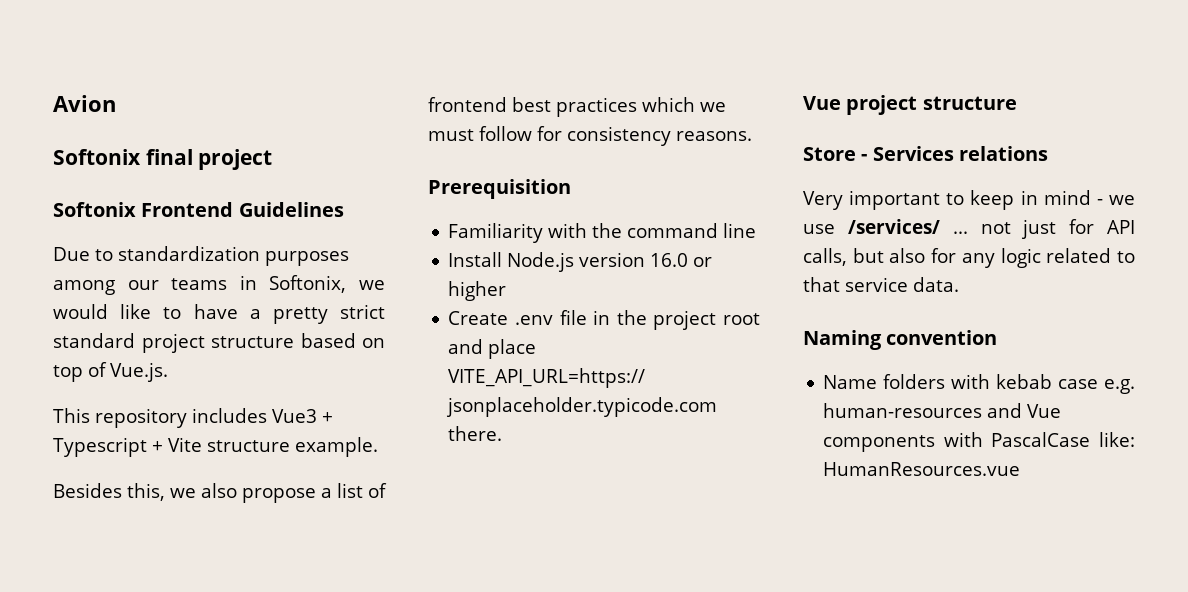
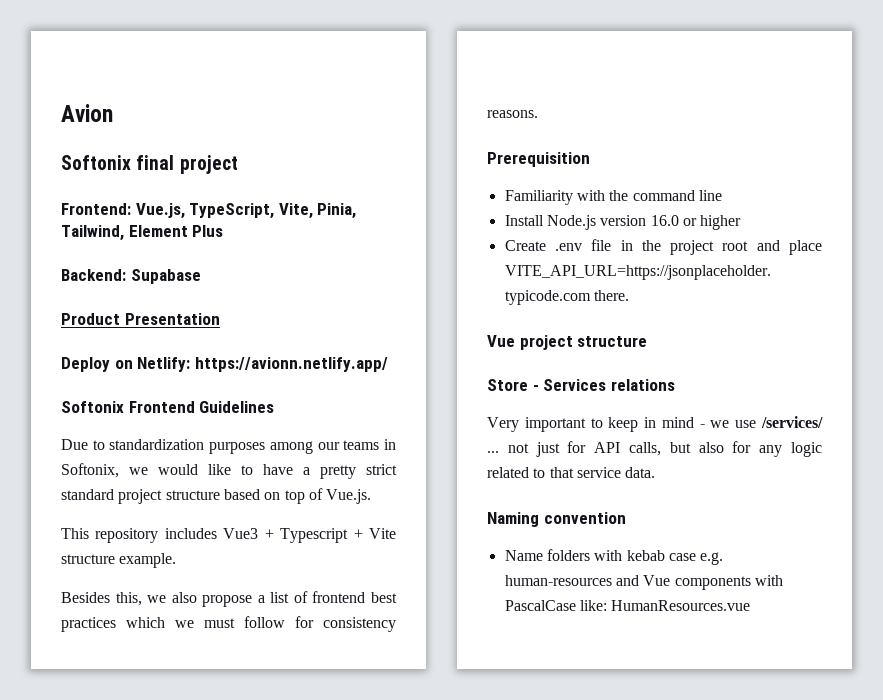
+ Frontend: Vue.js, TypeScript, Vite, Pinia, Tailwind, Element Plus
+ Backend: Supabase
+ Product Presentation
+ Deploy on Netlify: https://avionn.netlify.app/

